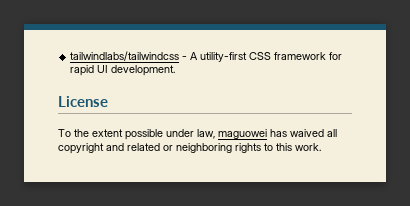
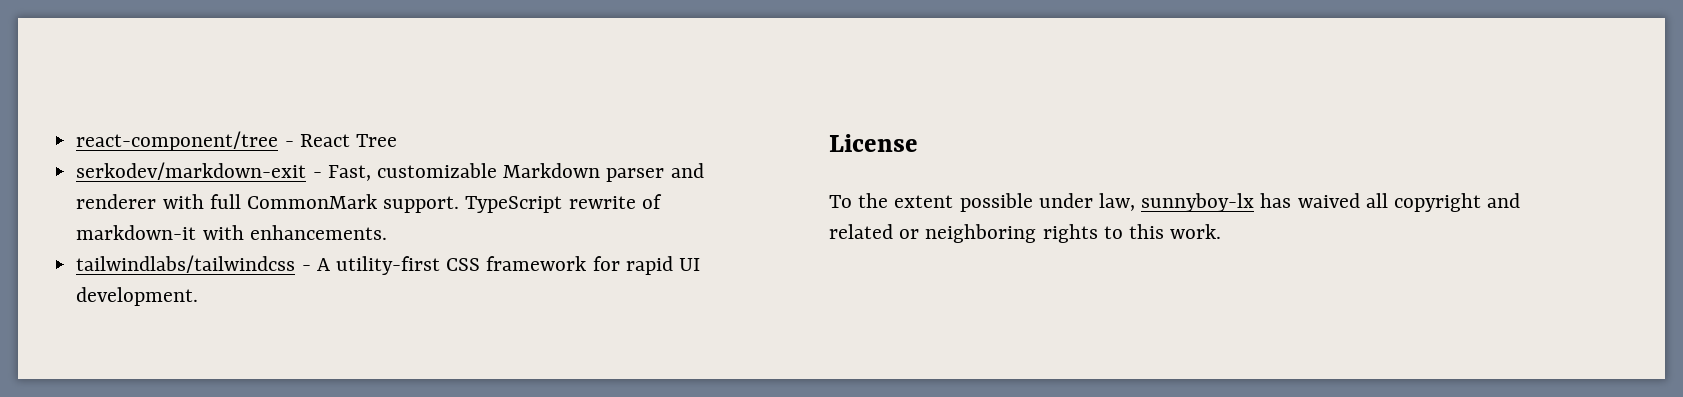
+ react-component/tree - React Tree
+ serkodev/markdown-exit - Fast, customizable Markdown parser and renderer with full CommonMark support. TypeScript rewrite of markdown-it with enhancements.
- To the extent possible under law, maguowei has waived all copyright and related or neighboring rights to this work.
+ To the extent possible under law, sunnyboy-lx has waived all copyright and related or neighboring rights to this work.

